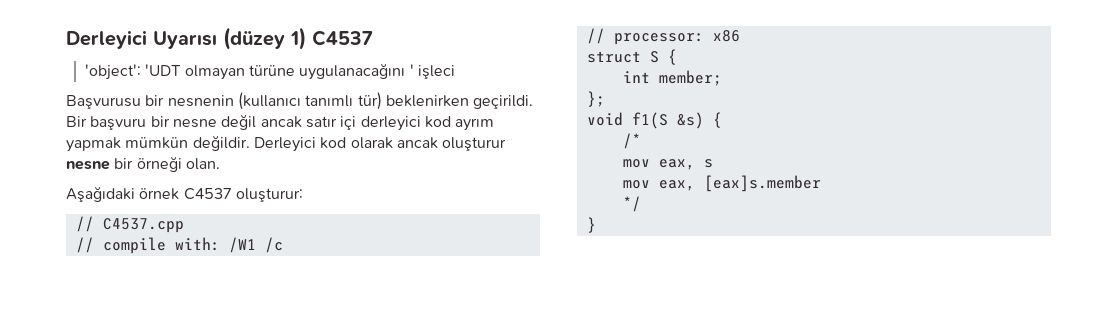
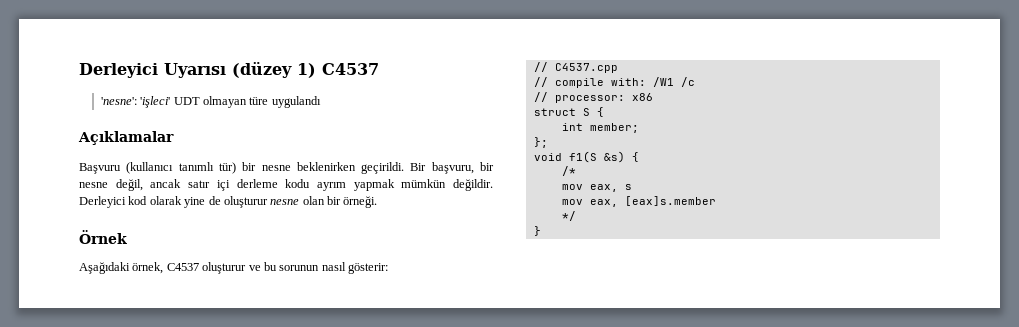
- 'object': 'UDT olmayan türüne uygulanacağını ' işleci
- Başvurusu bir nesnenin (kullanıcı tanımlı tür) beklenirken geçirildi.
+ 'nesne': 'işleci' UDT olmayan türe uygulandı
+ Açıklamalar
+ Başvuru (kullanıcı tanımlı tür) bir nesne beklenirken geçirildi.
- Bir başvuru bir nesne değil ancak satır içi derleyici kod ayrım yapmak mümkün değildir.
+ Bir başvuru, bir nesne değil, ancak satır içi derleme kodu ayrım yapmak mümkün değildir.
- Derleyici kod olarak ancak oluşturur nesne bir örneği olan.
- Aşağıdaki örnek C4537 oluşturur:
+ Derleyici kod olarak yine de oluşturur nesne olan bir örneği.
+ Örnek
+ Aşağıdaki örnek, C4537 oluşturur ve bu sorunun nasıl gösterir:

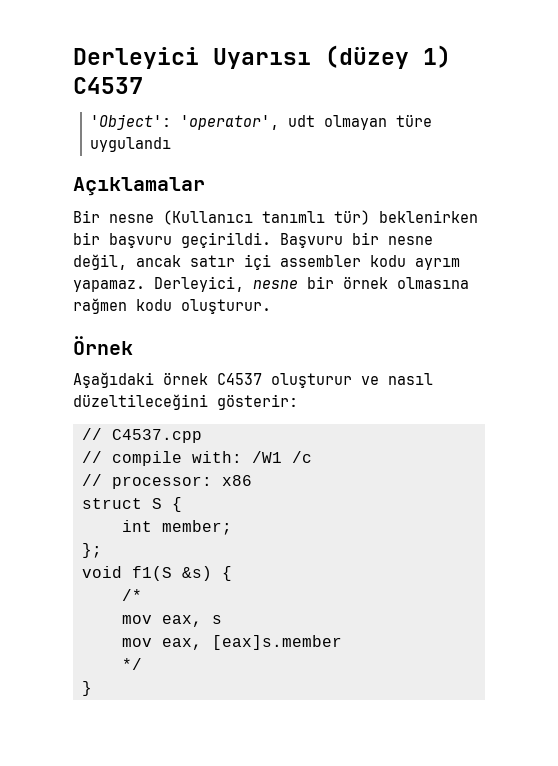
- 'nesne': 'işleci' UDT olmayan türe uygulandı
+ 'Object': 'operator', udt olmayan türe uygulandı
- Başvuru (kullanıcı tanımlı tür) bir nesne beklenirken geçirildi. Bir başvuru, bir nesne değil, ancak satır içi derleme kodu ayrım yapmak mümkün değildir. Derleyici kod olarak yine de oluşturur nesne olan bir örneği.
+ Bir nesne (Kullanıcı tanımlı tür) beklenirken bir başvuru geçirildi. Başvuru bir nesne değil, ancak satır içi assembler kodu ayrım yapamaz. Derleyici, nesne bir örnek olmasına rağmen kodu oluşturur.
- Aşağıdaki örnek, C4537 oluşturur ve bu sorunun nasıl gösterir:
+ Aşağıdaki örnek C4537 oluşturur ve nasıl düzeltileceğini gösterir:

